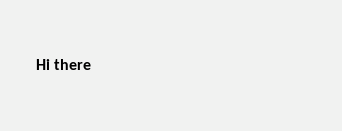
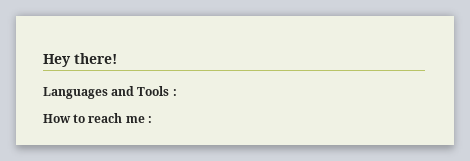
- Hi there
+ Hey there!
+ Languages and Tools :
+ How to reach me :

